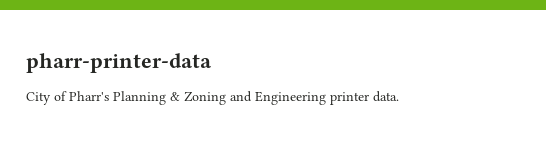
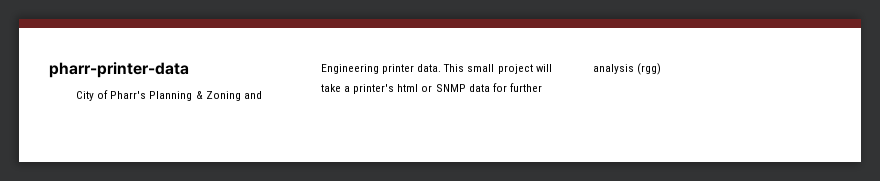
+ This small project will take a printer's html or SNMP data for further analysis (rgg)

